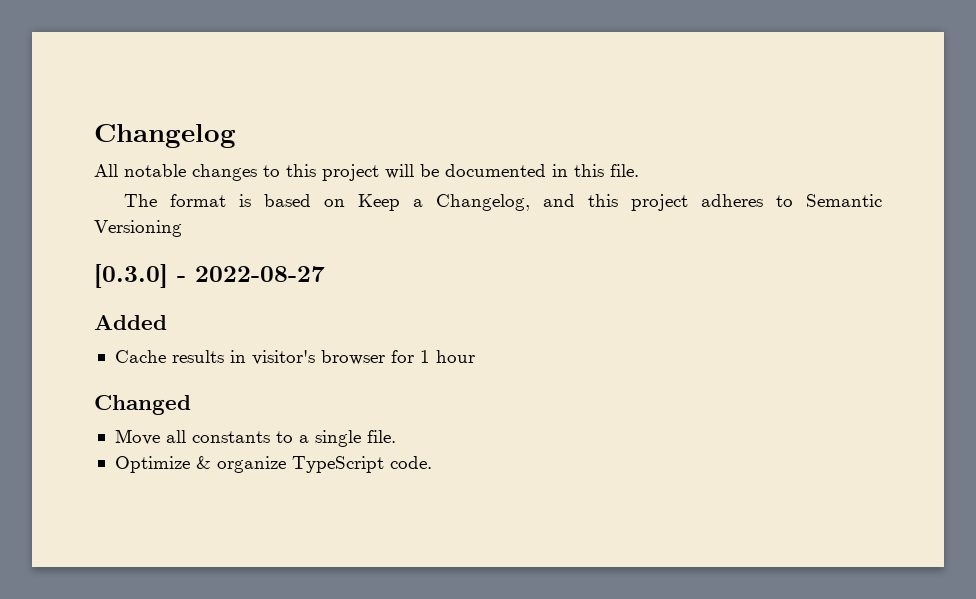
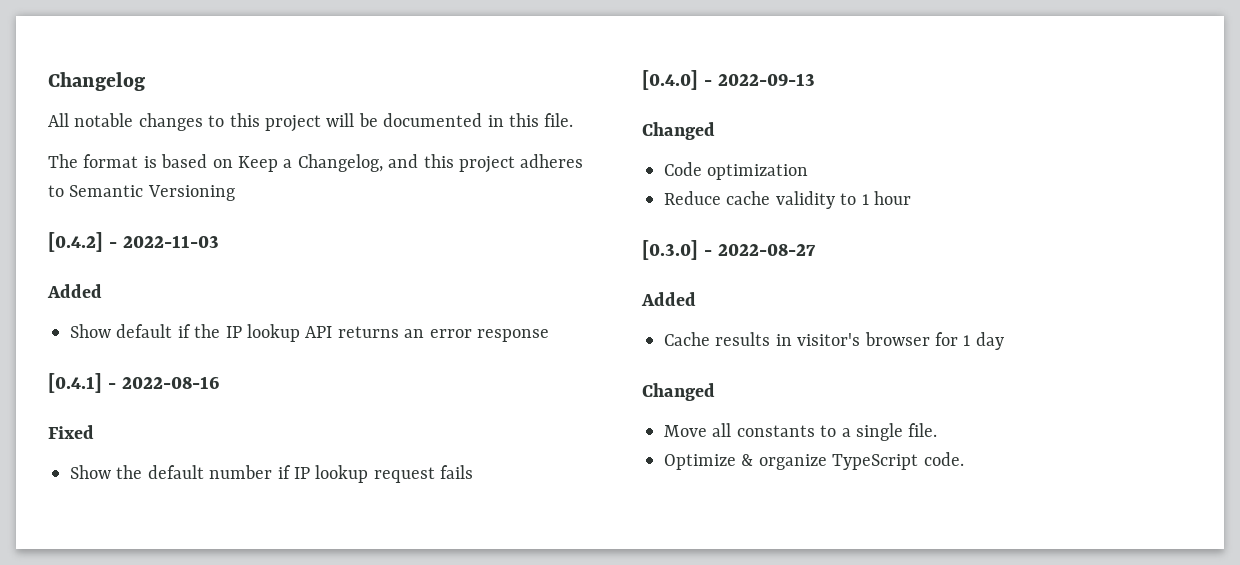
+ [0.4.2] - 2022-11-03
+ Added
+ Show default if the IP lookup API returns an error response
+ [0.4.1] - 2022-08-16
+ Fixed
+ Show the default number if IP lookup request fails
+ [0.4.0] - 2022-09-13
+ Changed
+ Code optimization
+ Reduce cache validity to 1 hour
- Cache results in visitor's browser for 1 hour
+ Cache results in visitor's browser for 1 day

